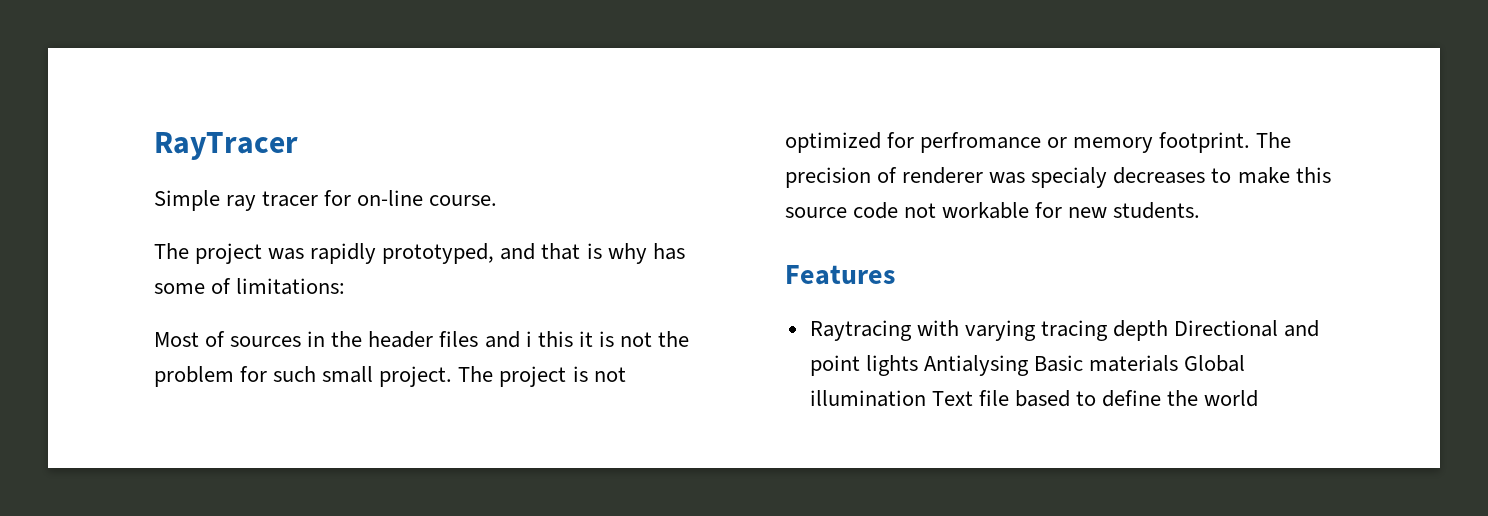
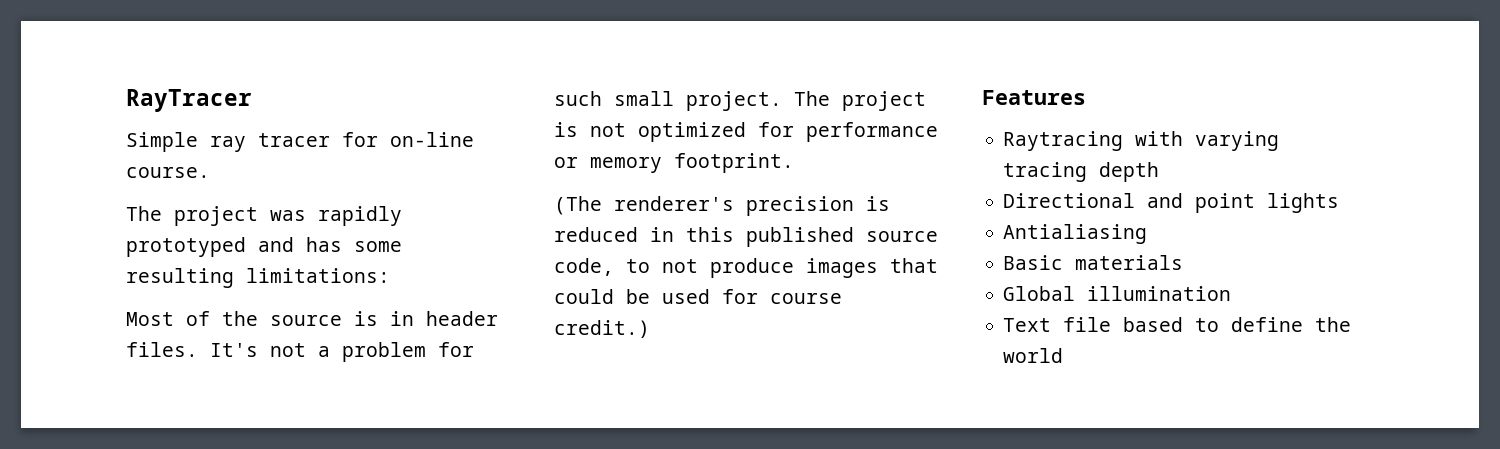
- The project was rapidly prototyped, and that is why has some of limitations:
+ The project was rapidly prototyped and has some resulting limitations:
- Most of sources in the header files and i this it is not the problem for such small project.
+ Most of the source is in header files. It's not a problem for such small project.
- The project is not optimized for perfromance or memory footprint. The precision of renderer was specialy decreases to make this source code not workable for new students.
+ The project is not optimized for performance or memory footprint.
+ (The renderer's precision is reduced in this published source code, to not produce images that could be used for course credit.)
- Raytracing with varying tracing depth Directional and point lights Antialysing Basic materials Global illumination Text file based to define the world
+ Raytracing with varying tracing depth
+ Directional and point lights
+ Antialiasing
+ Basic materials
+ Global illumination
+ Text file based to define the world

